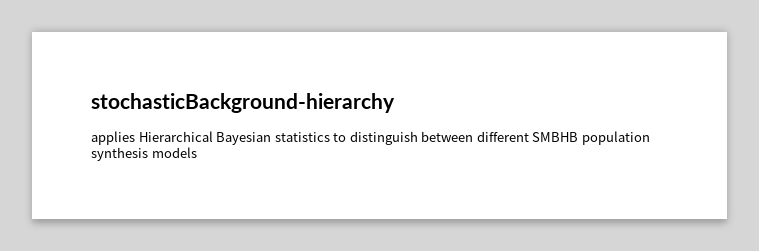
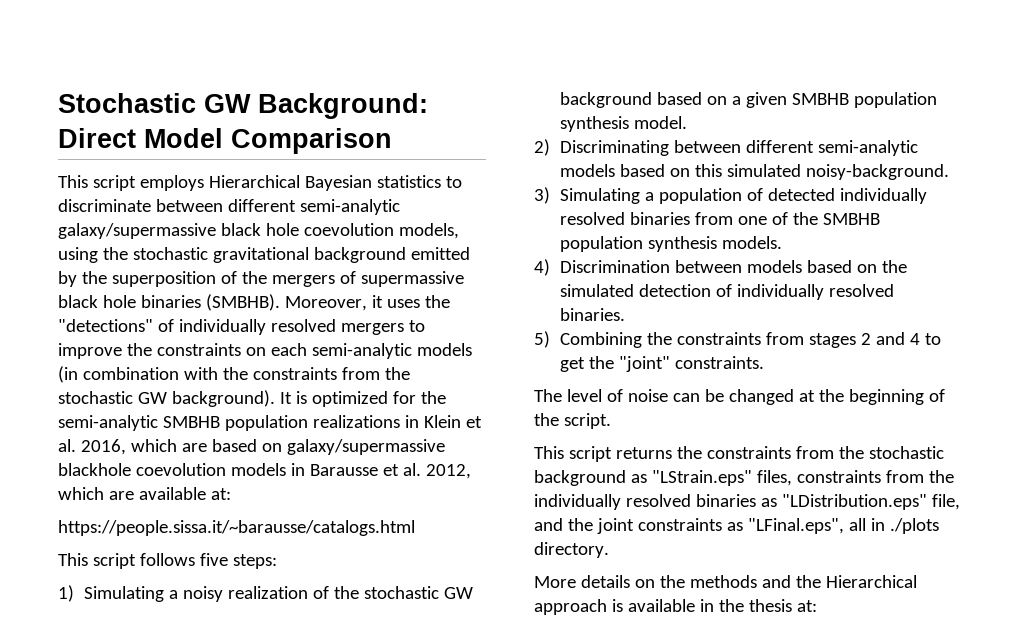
- stochasticBackground-hierarchy
- applies Hierarchical Bayesian statistics to distinguish between different SMBHB population synthesis models
+ Stochastic GW Background: Direct Model Comparison
+ This script employs Hierarchical Bayesian statistics to discriminate between different semi-analytic galaxy/supermassive black hole coevolution models, using the stochastic gravitational background emitted by the superposition of the mergers of supermassive black hole binaries (SMBHB). Moreover, it uses the "detections" of individually resolved mergers to improve the constraints on each semi-analytic models (in combination with the constraints from the stochastic GW background). It is optimized for the semi-analytic SMBHB population realizations in Klein et al. 2016, which are based on galaxy/supermassive blackhole coevolution models in Barausse et al. 2012, which are available at:
+ https://people.sissa.it/~barausse/catalogs.html
+ This script follows five steps:
+ 1) Simulating a noisy realization of the stochastic GW background based on a given SMBHB population synthesis model.
+ 2) Discriminating between different semi-analytic models based on this simulated noisy-background.
+ 3) Simulating a population of detected individually resolved binaries from one of the SMBHB population synthesis models.
+ 4) Discrimination between models based on the simulated detection of individually resolved binaries.
+ 5) Combining the constraints from stages 2 and 4 to get the "joint" constraints.
+ The level of noise can be changed at the beginning of the script.
+ This script returns the constraints from the stochastic background as "LStrain.eps" files, constraints from the individually resolved binaries as "LDistribution.eps" file, and the joint constraints as "LFinal.eps", all in ./plots directory.
+ More details on the methods and the Hierarchical approach is available in the thesis at:

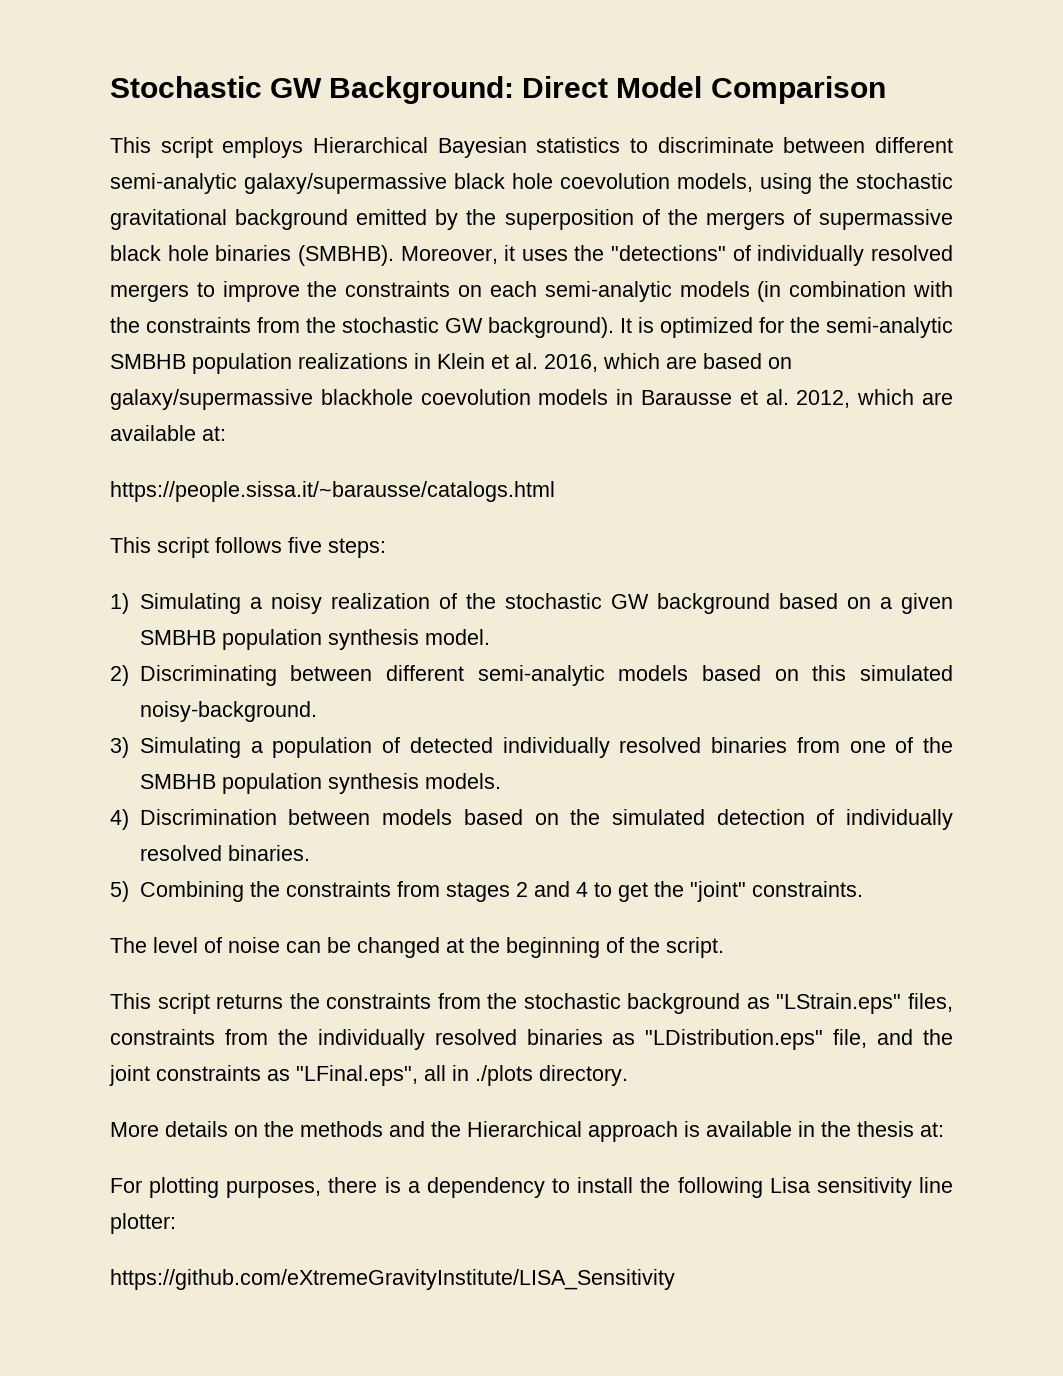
+ For plotting purposes, there is a dependency to install the following Lisa sensitivity line plotter:
+ https://github.com/eXtremeGravityInstitute/LISA_Sensitivity

